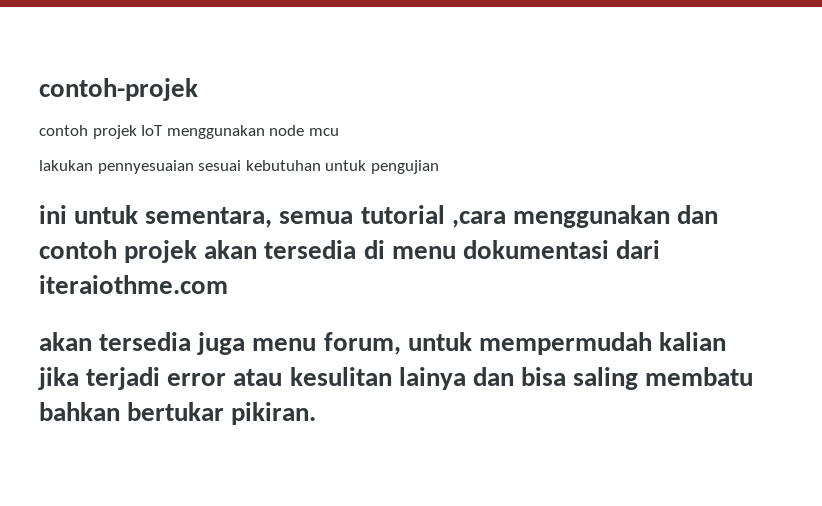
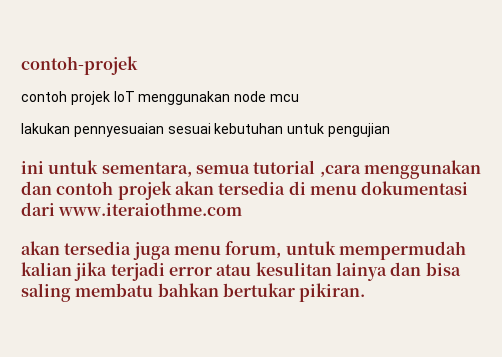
- ini untuk sementara, semua tutorial ,cara menggunakan dan contoh projek akan tersedia di menu dokumentasi dari iteraiothme.com
+ ini untuk sementara, semua tutorial ,cara menggunakan dan contoh projek akan tersedia di menu dokumentasi dari www.iteraiothme.com

